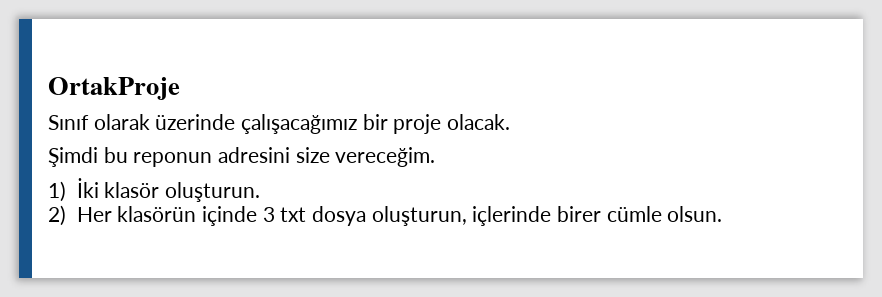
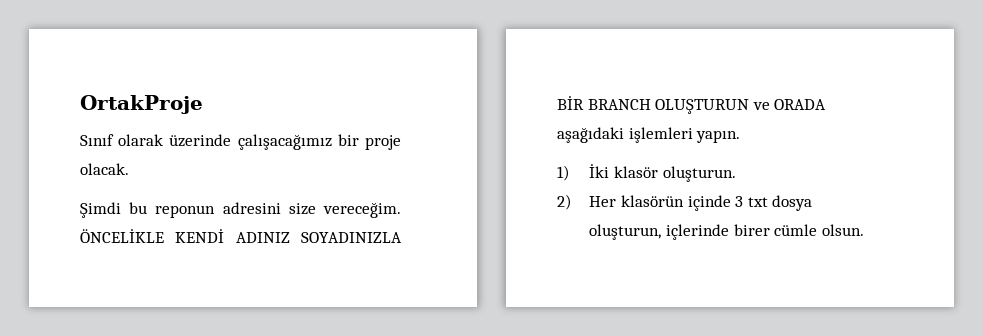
+ ÖNCELİKLE KENDİ ADINIZ SOYADINIZLA BİR BRANCH OLUŞTURUN ve ORADA aşağıdaki işlemleri yapın.

